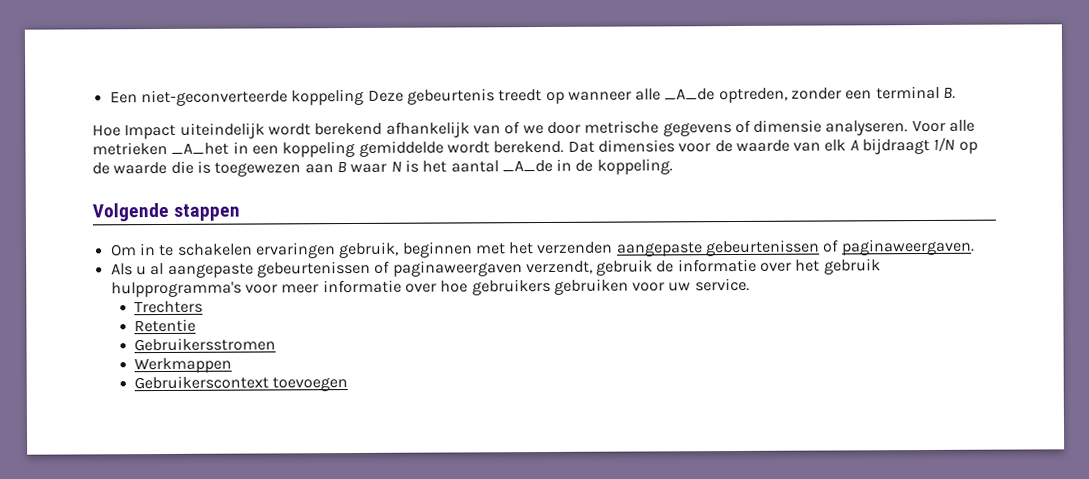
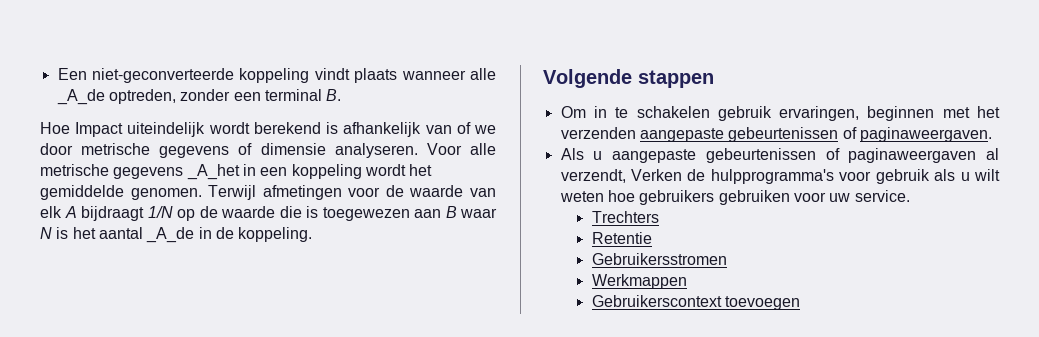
- Een niet-geconverteerde koppeling Deze gebeurtenis treedt op wanneer alle _A_de optreden, zonder een terminal B.
+ Een niet-geconverteerde koppeling vindt plaats wanneer alle _A_de optreden, zonder een terminal B.
- Hoe Impact uiteindelijk wordt berekend afhankelijk van of we door metrische gegevens of dimensie analyseren.
+ Hoe Impact uiteindelijk wordt berekend is afhankelijk van of we door metrische gegevens of dimensie analyseren.
- Voor alle metrieken _A_het in een koppeling gemiddelde wordt berekend. Dat dimensies voor de waarde van elk A bijdraagt 1/N op de waarde die is toegewezen aan B waar N is het aantal _A_de in de koppeling.
+ Voor alle metrische gegevens _A_het in een koppeling wordt het gemiddelde genomen. Terwijl afmetingen voor de waarde van elk A bijdraagt 1/N op de waarde die is toegewezen aan B waar N is het aantal _A_de in de koppeling.
- Om in te schakelen ervaringen gebruik, beginnen met het verzenden aangepaste gebeurtenissen of paginaweergaven.
+ Om in te schakelen gebruik ervaringen, beginnen met het verzenden aangepaste gebeurtenissen of paginaweergaven.
- Als u al aangepaste gebeurtenissen of paginaweergaven verzendt, gebruik de informatie over het gebruik hulpprogramma's voor meer informatie over hoe gebruikers gebruiken voor uw service.
+ Als u aangepaste gebeurtenissen of paginaweergaven al verzendt, Verken de hulpprogramma's voor gebruik als u wilt weten hoe gebruikers gebruiken voor uw service.

